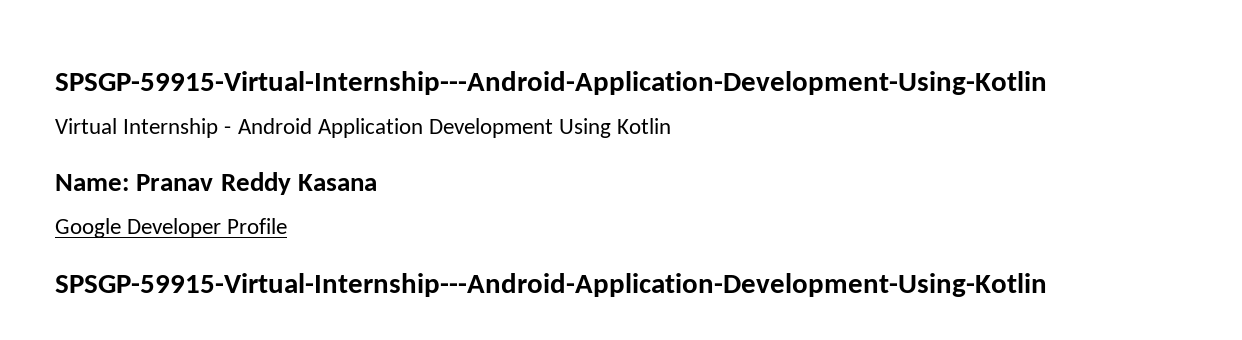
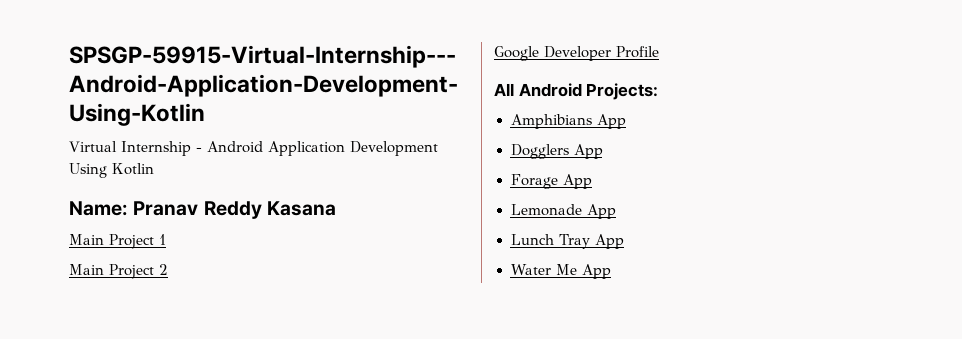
+ Main Project 1
+ Main Project 2
  Google Developer Profile
- SPSGP-59915-Virtual-Internship---Android-Application-Development-Using-Kotlin
+ All Android Projects:
+ Amphibians App
+ Dogglers App
+ Forage App
+ Lemonade App
+ Lunch Tray App
+ Water Me App

